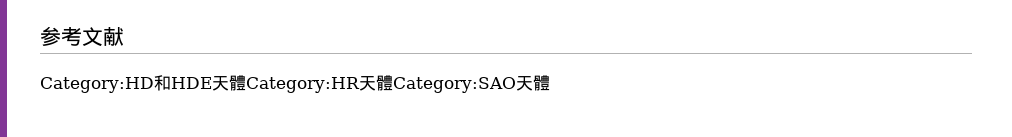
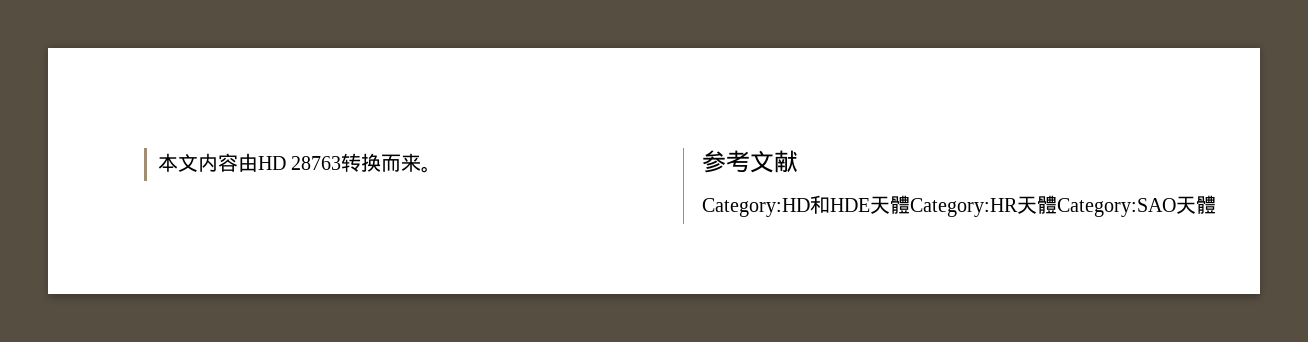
+ 本文内容由HD 28763转换而来。

